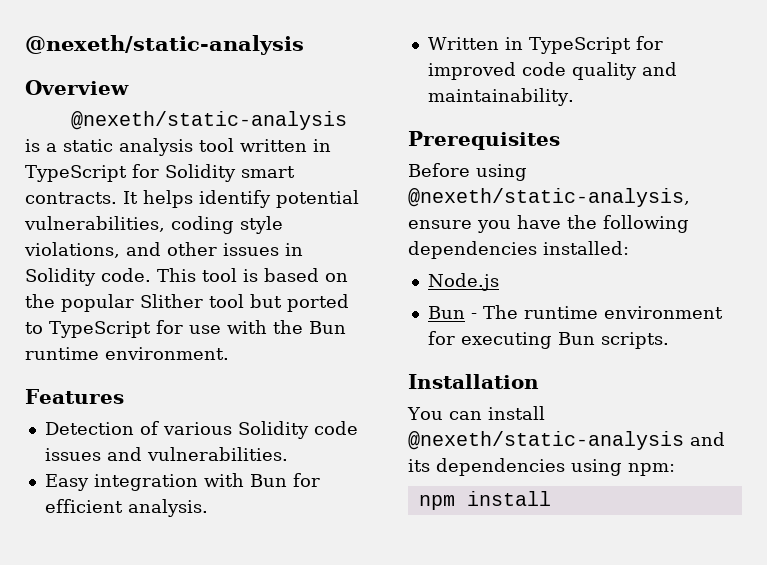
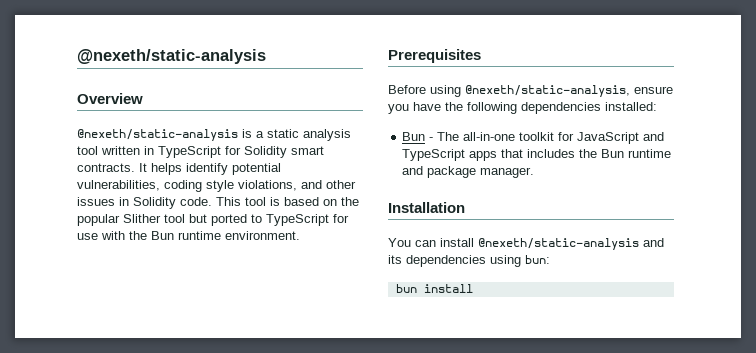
- Features
- Detection of various Solidity code issues and vulnerabilities.
- Easy integration with Bun for efficient analysis.
- Written in TypeScript for improved code quality and maintainability.
- Node.js
- Bun - The runtime environment for executing Bun scripts.
+ Bun - The all-in-one toolkit for JavaScript and TypeScript apps that includes the Bun runtime and package manager.
- You can install @nexeth/static-analysis and its dependencies using npm:
- npm install
+ You can install @nexeth/static-analysis and its dependencies using bun:
+ bun install

